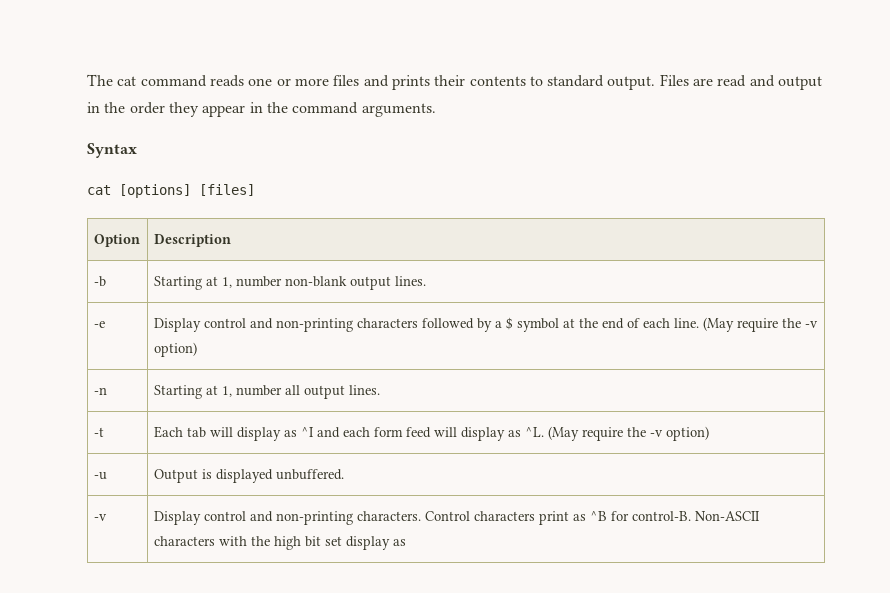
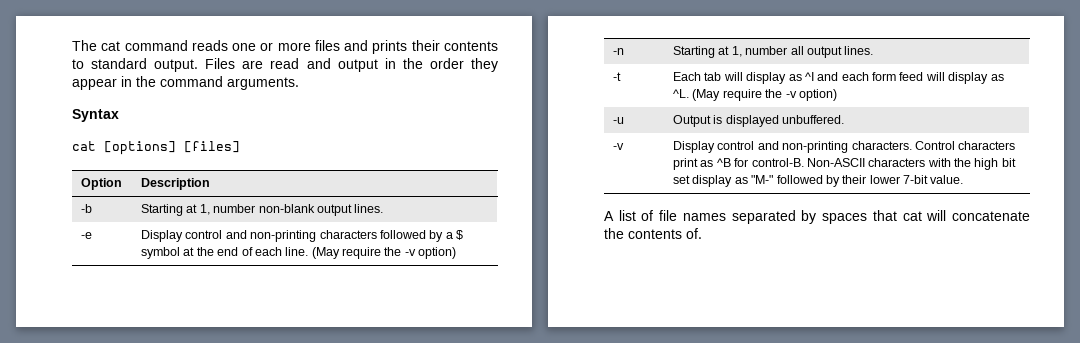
- -v | Display control and non-printing characters. Control characters print as ^B for control-B. Non-ASCII characters with the high bit set display as
+ -v | Display control and non-printing characters. Control characters print as ^B for control-B. Non-ASCII characters with the high bit set display as "M-" followed by their lower 7-bit value.
+ A list of file names separated by spaces that cat will concatenate the contents of.

